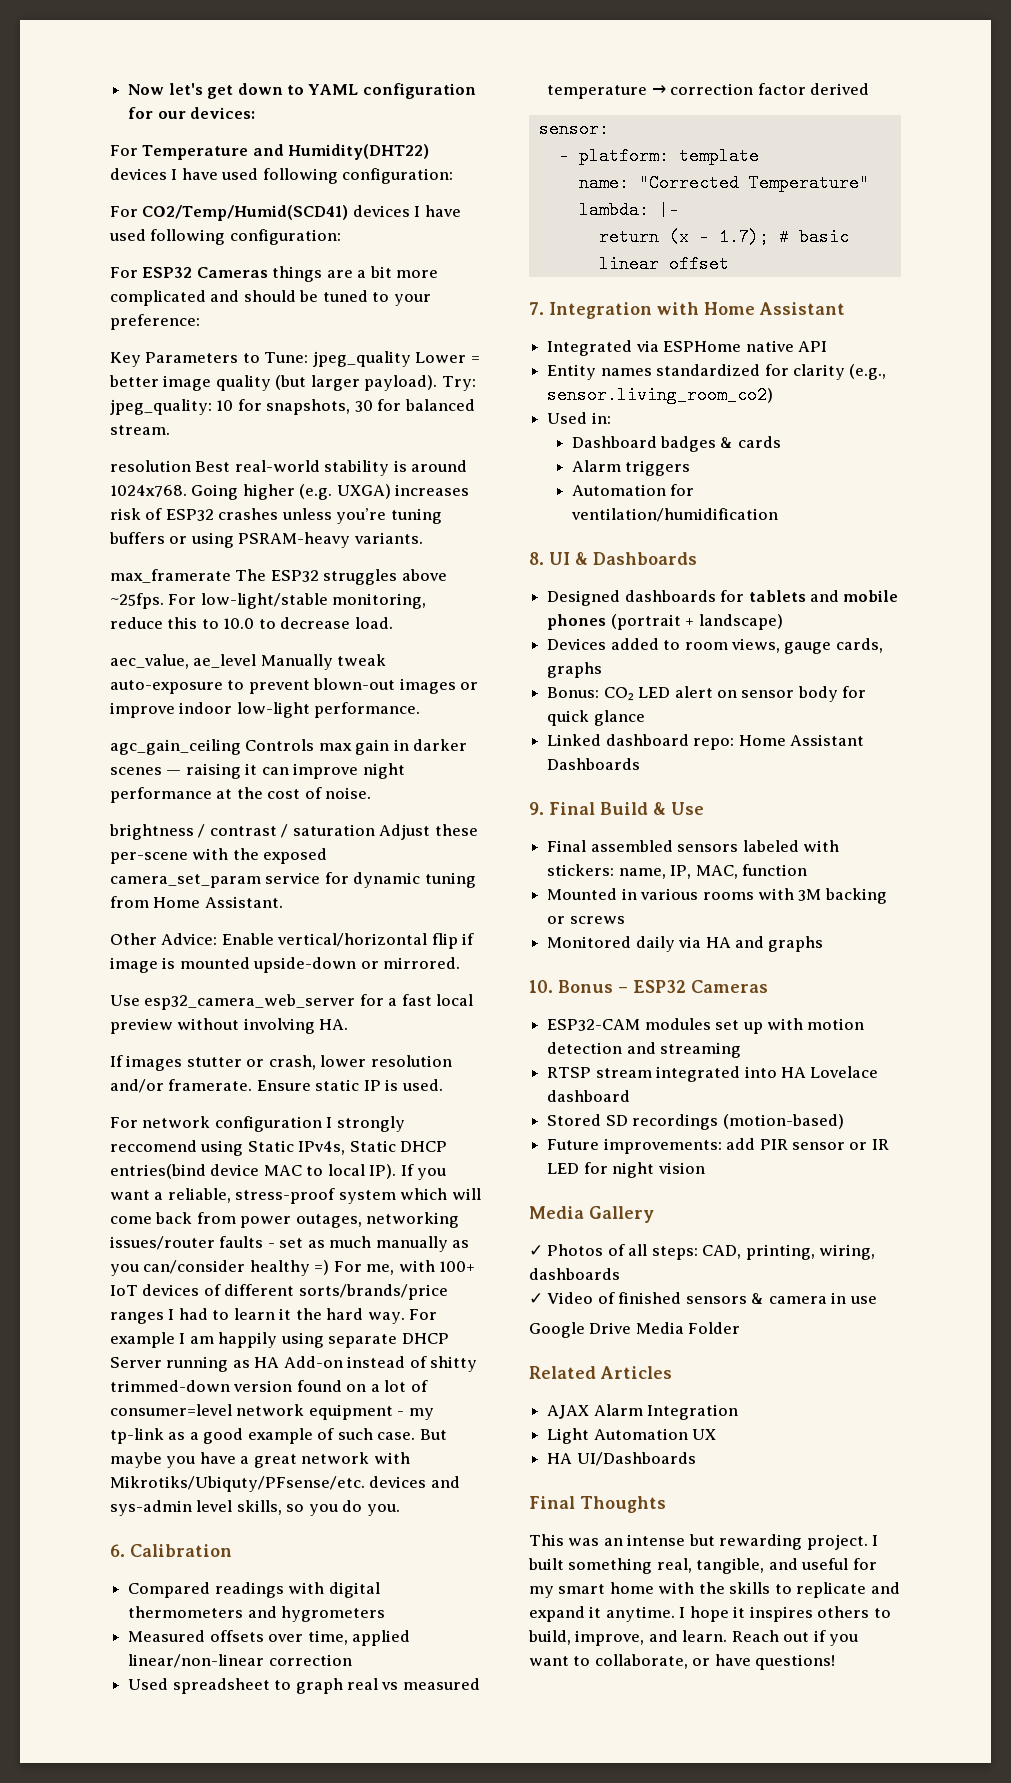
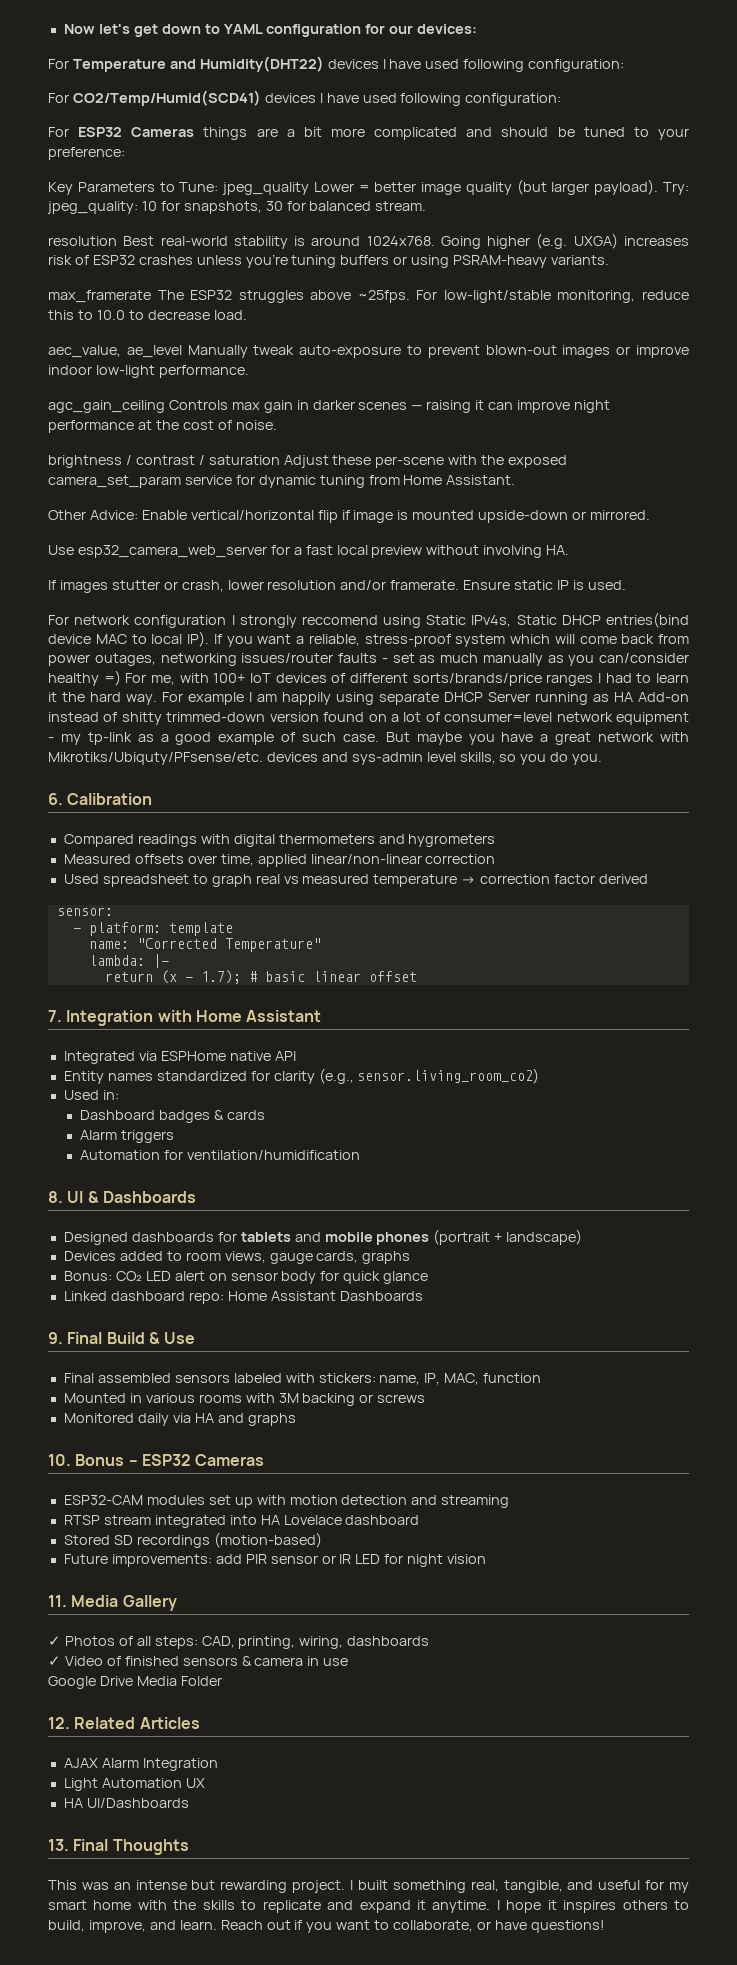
- Media Gallery
+ 11. Media Gallery
- Related Articles
+ 12. Related Articles
- Final Thoughts
+ 13. Final Thoughts

